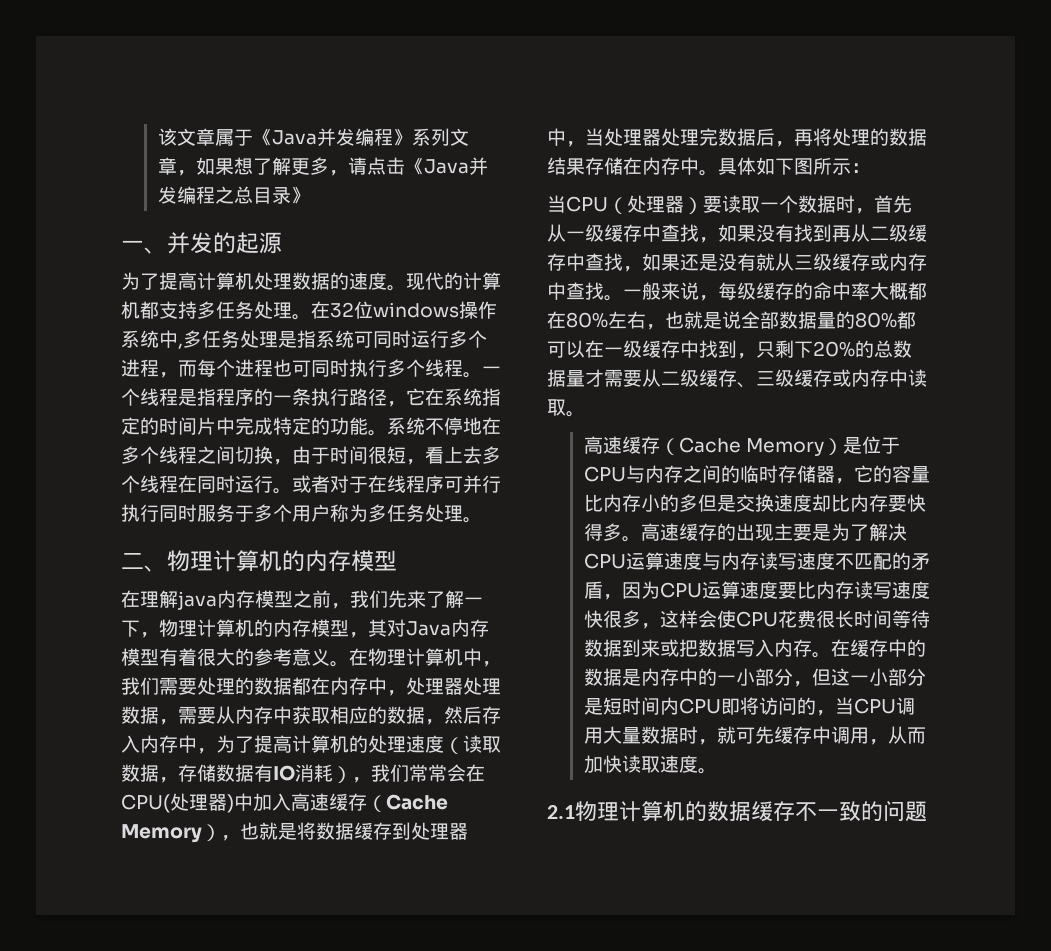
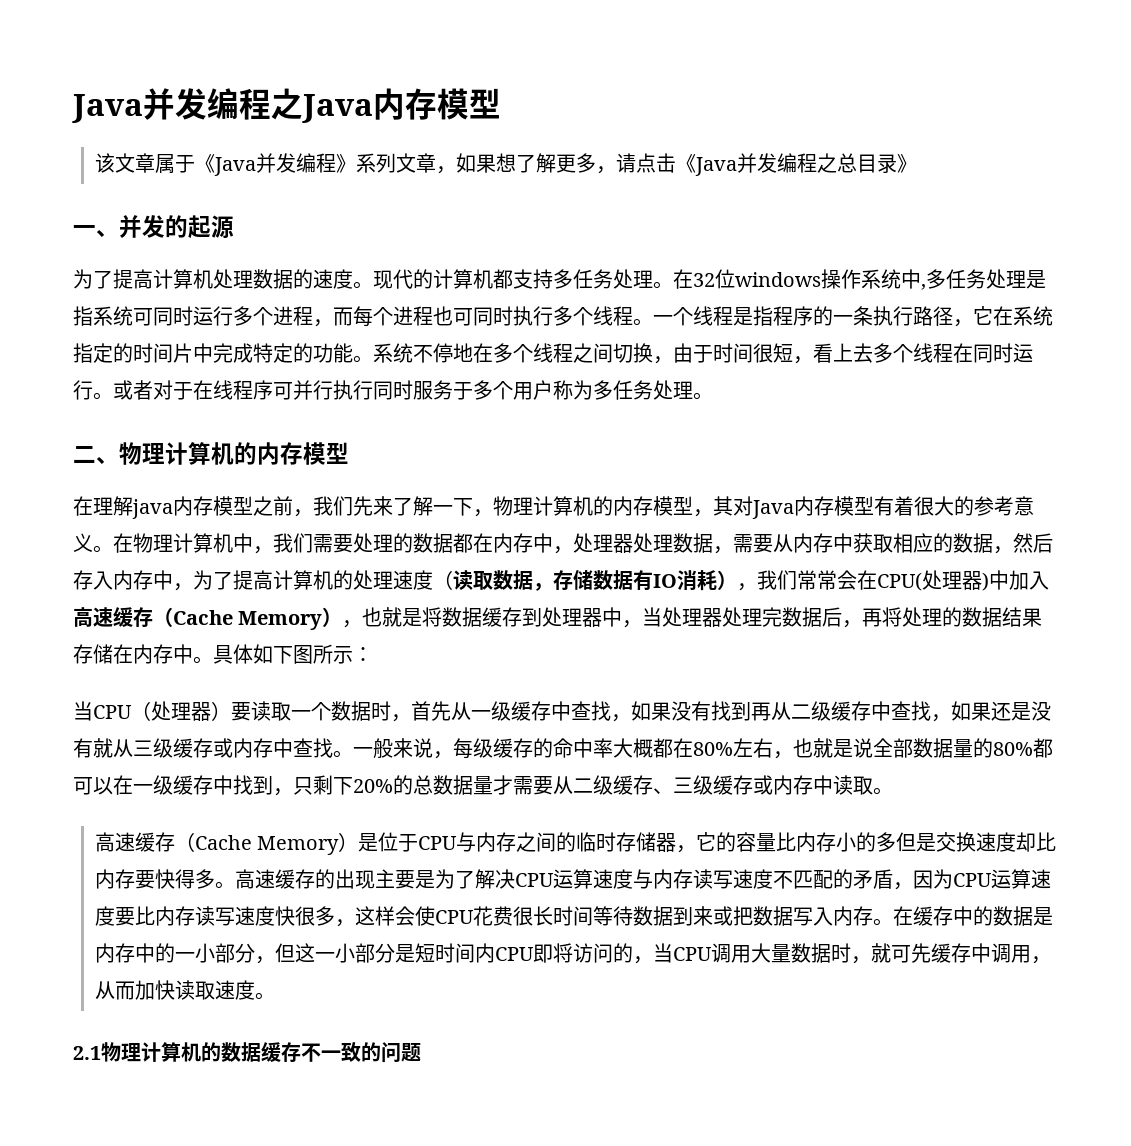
+ Java并发编程之Java内存模型

